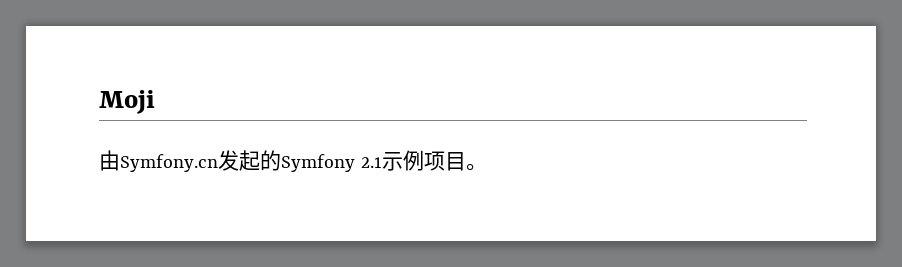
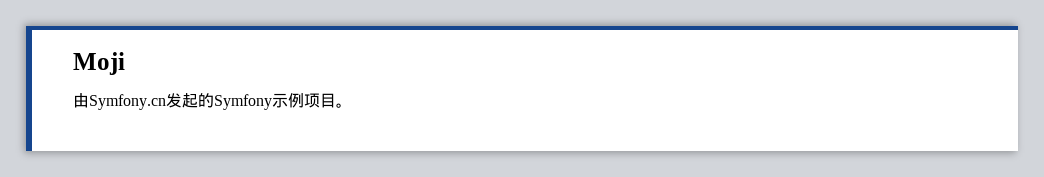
- 由Symfony.cn发起的Symfony 2.1示例项目。
+ 由Symfony.cn发起的Symfony示例项目。

